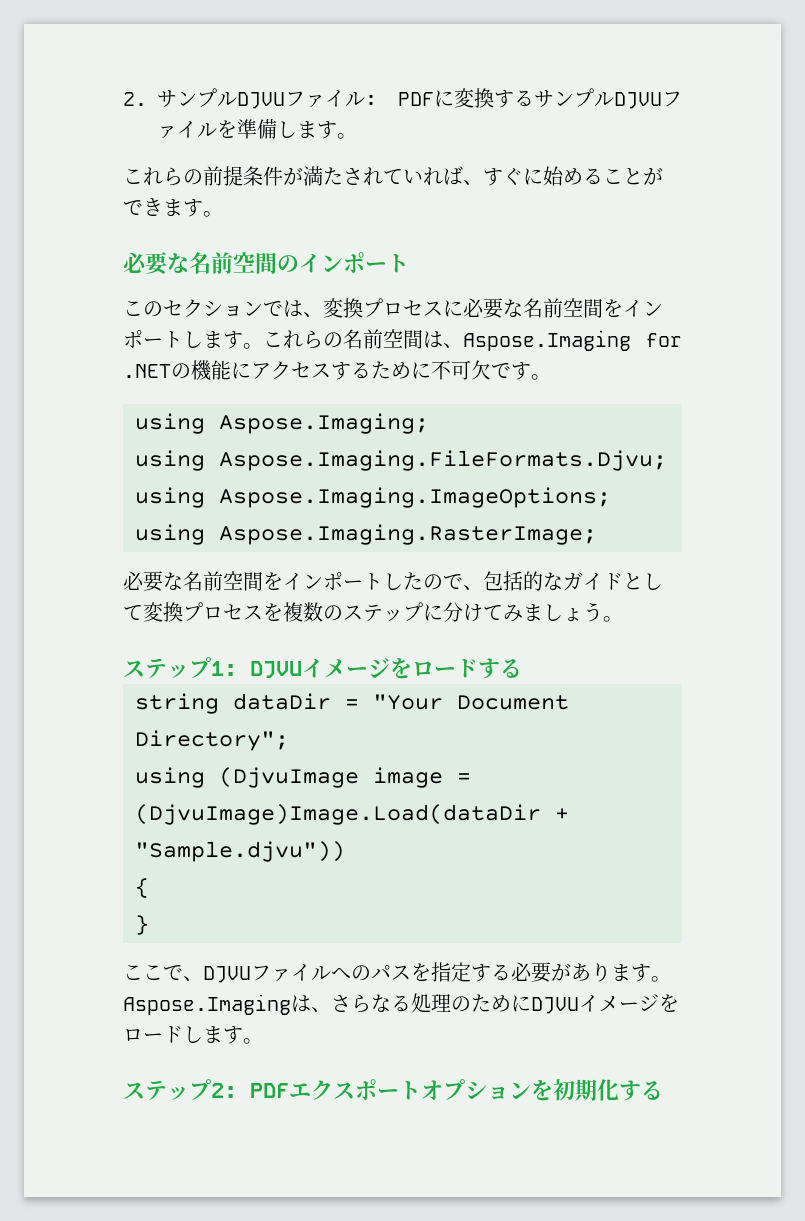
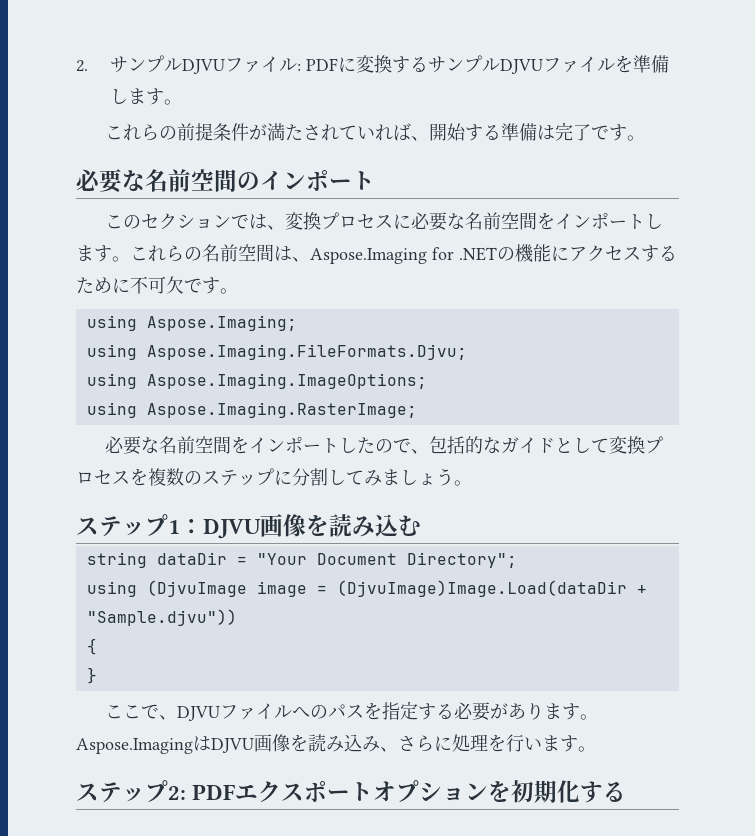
- これらの前提条件が満たされていれば、すぐに始めることができます。
+ これらの前提条件が満たされていれば、開始する準備は完了です。
- 必要な名前空間をインポートしたので、包括的なガイドとして変換プロセスを複数のステップに分けてみましょう。
+ 必要な名前空間をインポートしたので、包括的なガイドとして変換プロセスを複数のステップに分割してみましょう。
- ステップ1: DJVUイメージをロードする
+ ステップ1：DJVU画像を読み込む
- Aspose.Imagingは、さらなる処理のためにDJVUイメージをロードします。
+ Aspose.ImagingはDJVU画像を読み込み、さらに処理を行います。

